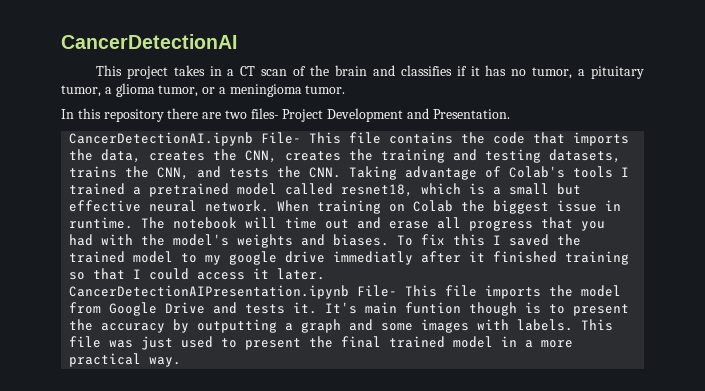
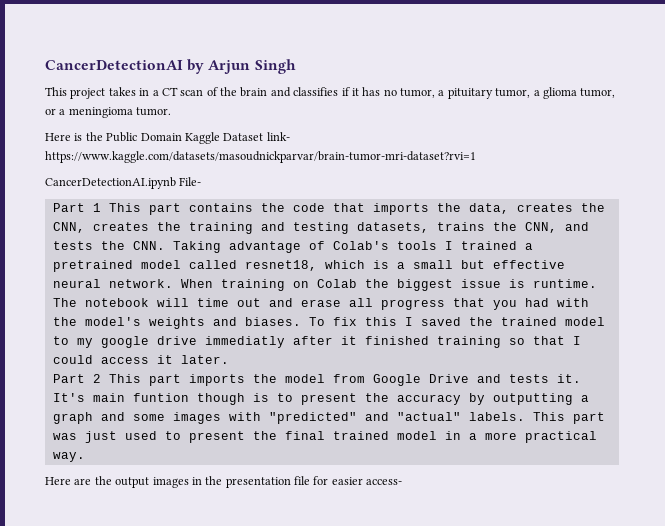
- CancerDetectionAI
+ CancerDetectionAI by Arjun Singh
- In this repository there are two files- Project Development and Presentation.
- CancerDetectionAI.ipynb File- This file contains the code that imports the data, creates the CNN, creates the training and testing datasets, trains the CNN, and tests the CNN. Taking advantage of Colab's tools I trained a pretrained model called resnet18, which is a small but effective neural network.
+ Here is the Public Domain Kaggle Dataset link- https://www.kaggle.com/datasets/masoudnickparvar/brain-tumor-mri-dataset?rvi=1
+ CancerDetectionAI.ipynb File-
+ Part 1 This part contains the code that imports the data, creates the CNN, creates the training and testing datasets, trains the CNN, and tests the CNN. Taking advantage of Colab's tools I trained a pretrained model called resnet18, which is a small but effective neural network.
- When training on Colab the biggest issue in runtime.
+ When training on Colab the biggest issue is runtime.
- CancerDetectionAIPresentation.ipynb File- This file imports the model from Google Drive and tests it.
+ Part 2 This part imports the model from Google Drive and tests it.
- It's main funtion though is to present the accuracy by outputting a graph and some images with labels.
+ It's main funtion though is to present the accuracy by outputting a graph and some images with "predicted" and "actual" labels.
- This file was just used to present the final trained model in a more practical way.
+ This part was just used to present the final trained model in a more practical way.
+ Here are the output images in the presentation file for easier access-

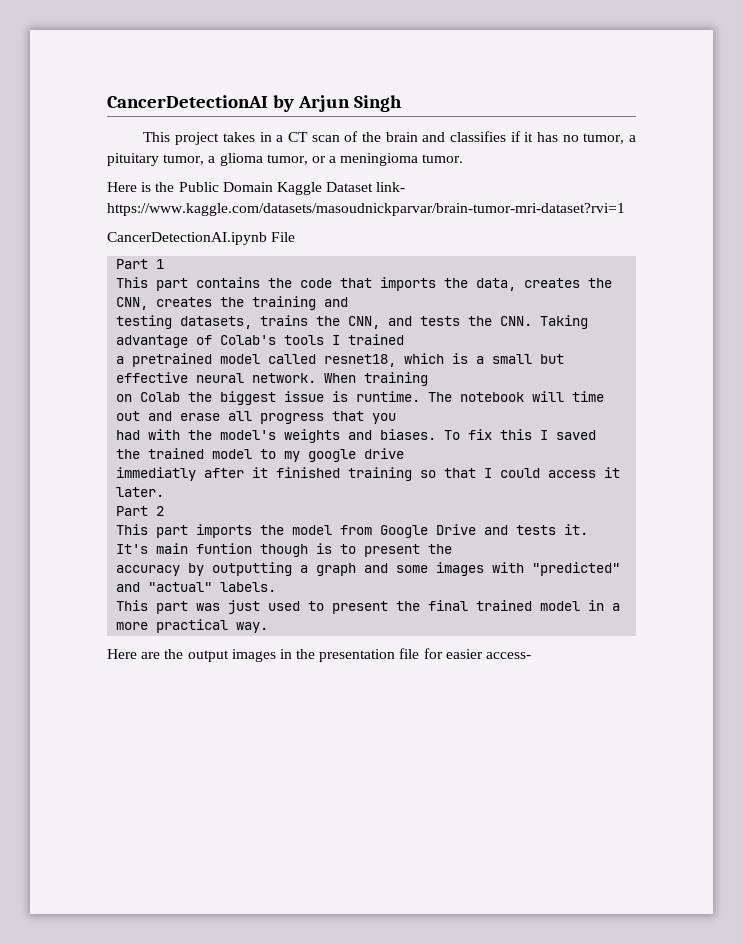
- CancerDetectionAI.ipynb File-
+ CancerDetectionAI.ipynb File
- Part 1 This part contains the code that imports the data, creates the CNN, creates the training and testing datasets, trains the CNN, and tests the CNN. Taking advantage of Colab's tools I trained a pretrained model called resnet18, which is a small but effective neural network.
+ Part 1
+ This part contains the code that imports the data, creates the CNN, creates the training and
+ testing datasets, trains the CNN, and tests the CNN. Taking advantage of Colab's tools I trained
+ a pretrained model called resnet18, which is a small but effective neural network.
- When training on Colab the biggest issue is runtime.
+ When training
+ on Colab the biggest issue is runtime.
- The notebook will time out and erase all progress that you had with the model's weights and biases.
+ The notebook will time out and erase all progress that you
+ had with the model's weights and biases.
- To fix this I saved the trained model to my google drive immediatly after it finished training so that I could access it later.
+ To fix this I saved the trained model to my google drive
+ immediatly after it finished training so that I could access it later.
- Part 2 This part imports the model from Google Drive and tests it.
+ Part 2
+ This part imports the model from Google Drive and tests it.
- It's main funtion though is to present the accuracy by outputting a graph and some images with "predicted" and "actual" labels. This part was just used to present the final trained model in a more practical way.
+ It's main funtion though is to present the
+ accuracy by outputting a graph and some images with "predicted" and "actual" labels.
+ This part was just used to present the final trained model in a more practical way.

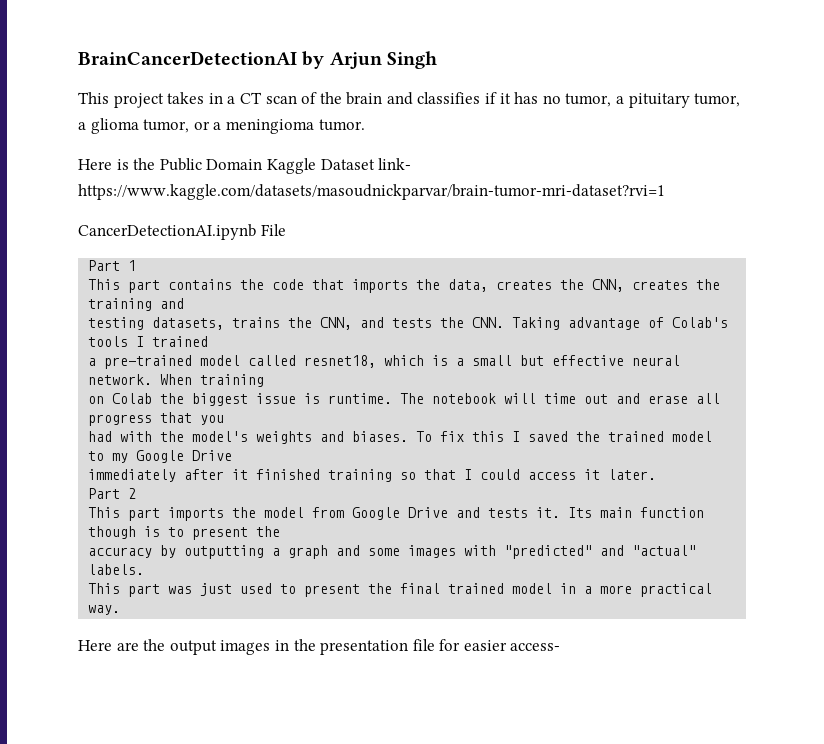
- CancerDetectionAI by Arjun Singh
+ BrainCancerDetectionAI by Arjun Singh
- a pretrained model called resnet18, which is a small but effective neural network.
+ a pre-trained model called resnet18, which is a small but effective neural network.
- To fix this I saved the trained model to my google drive
- immediatly after it finished training so that I could access it later.
+ To fix this I saved the trained model to my Google Drive
+ immediately after it finished training so that I could access it later.
- It's main funtion though is to present the
+ Its main function though is to present the

